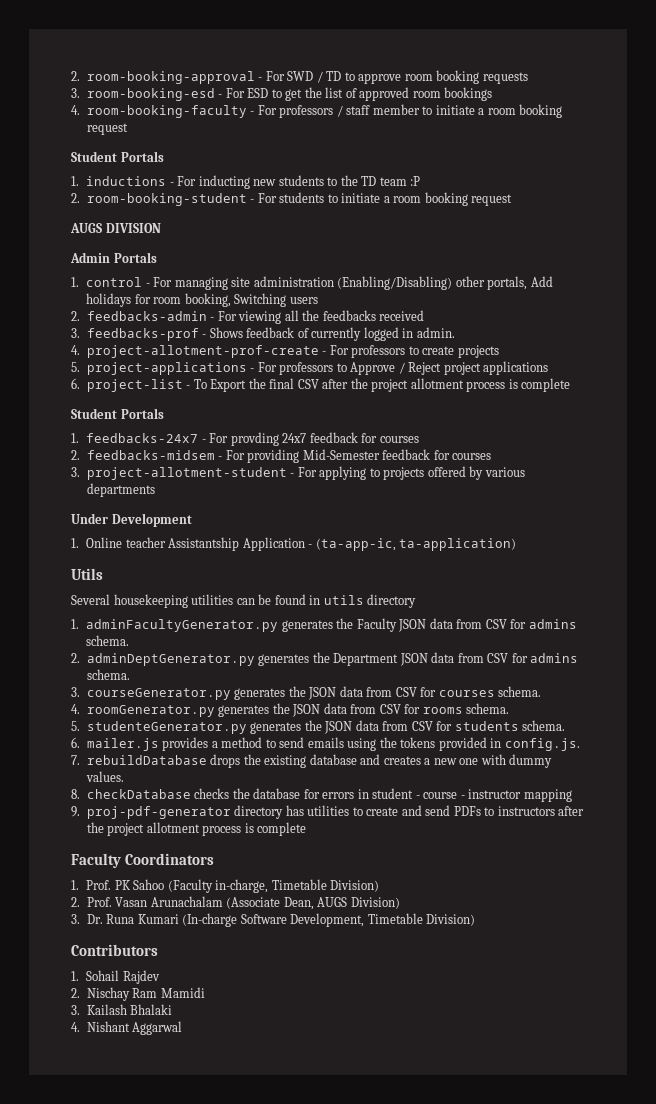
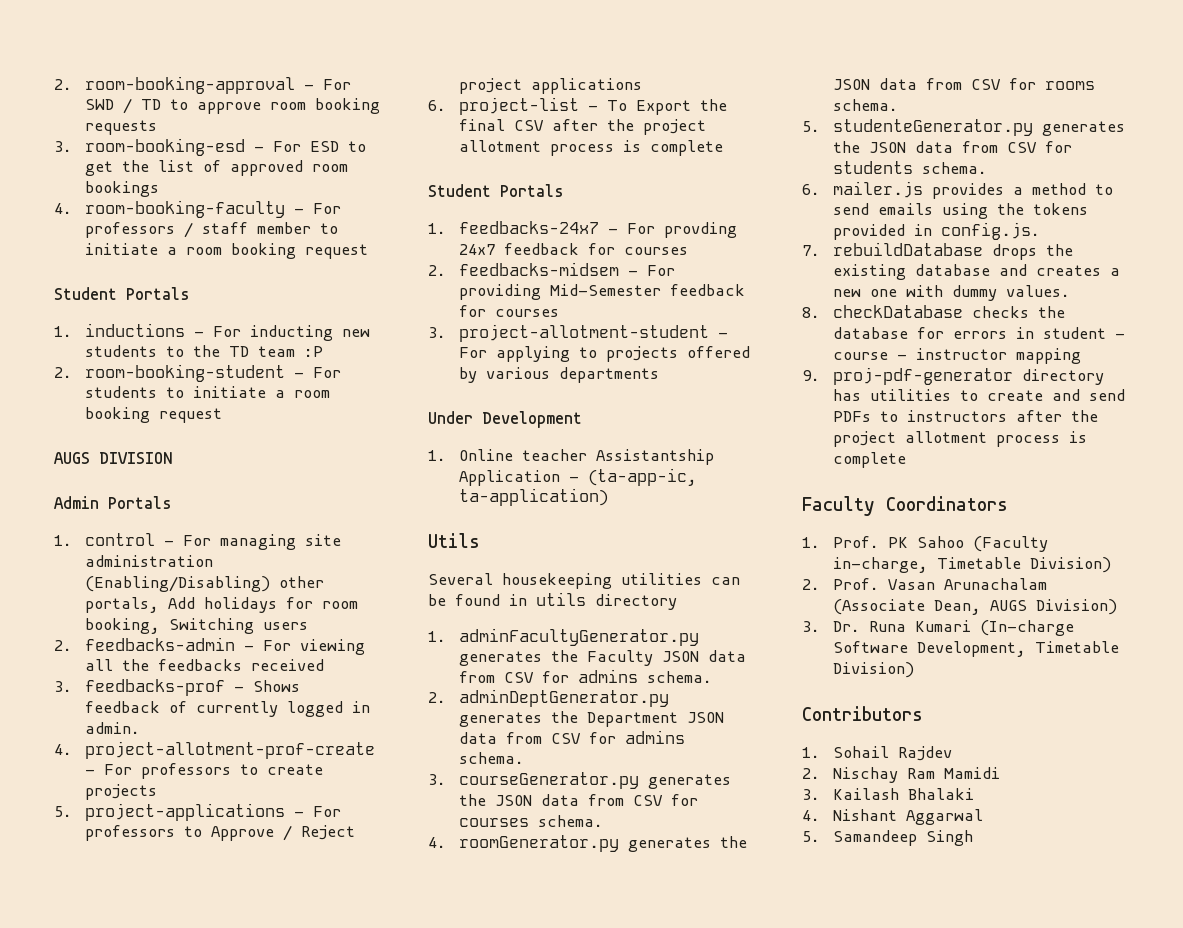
+ 5. Samandeep Singh

